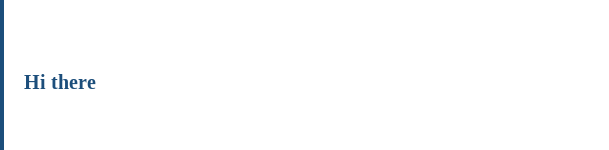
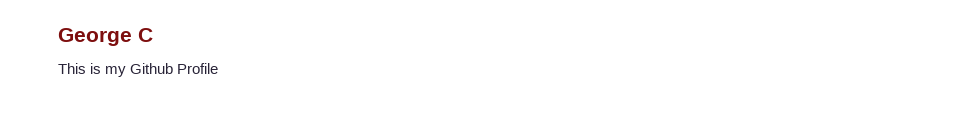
- Hi there
+ George C
+ This is my Github Profile

